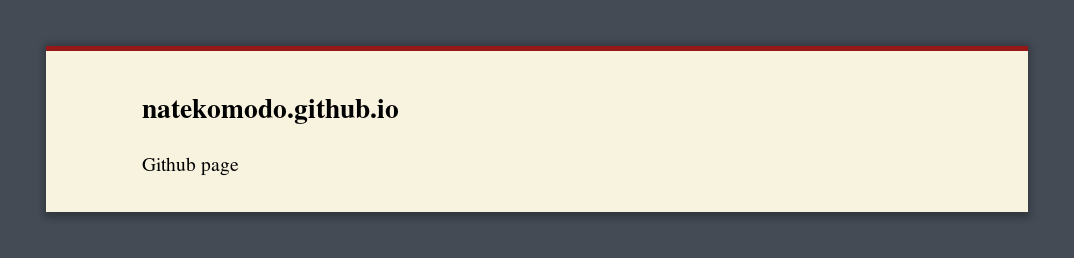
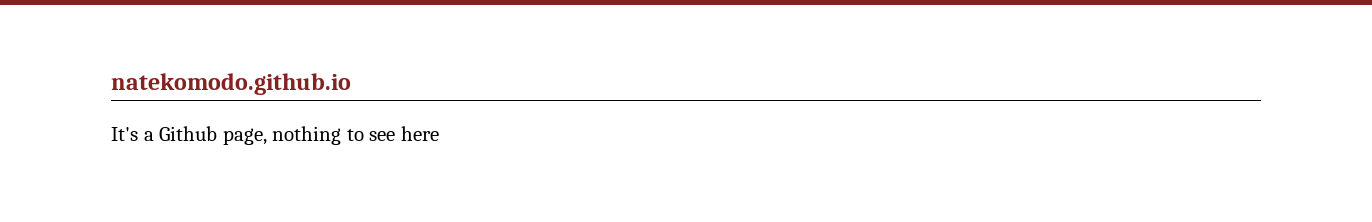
- Github page
+ It's a Github page, nothing to see here

